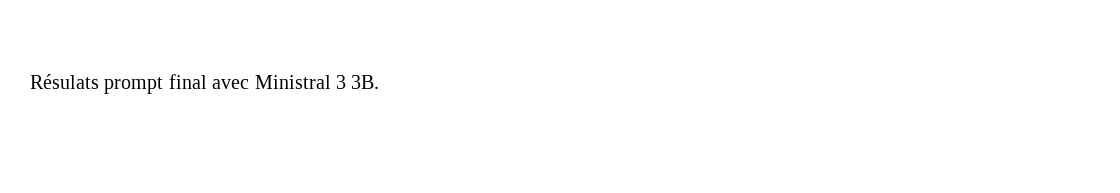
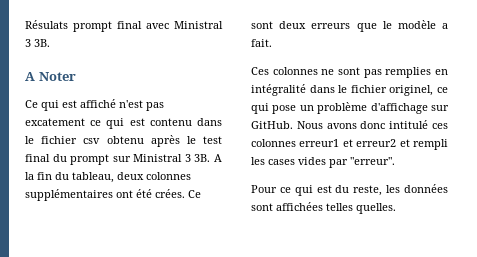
+ A Noter
+ Ce qui est affiché n'est pas excatement ce qui est contenu dans le fichier csv obtenu après le test final du prompt sur Ministral 3 3B. A la fin du tableau, deux colonnes supplémentaires ont été crées. Ce sont deux erreurs que le modèle a fait.
+ Ces colonnes ne sont pas remplies en intégralité dans le fichier originel, ce qui pose un problème d'affichage sur GitHub. Nous avons donc intitulé ces colonnes erreur1 et erreur2 et rempli les cases vides par "erreur".
+ Pour ce qui est du reste, les données sont affichées telles quelles.

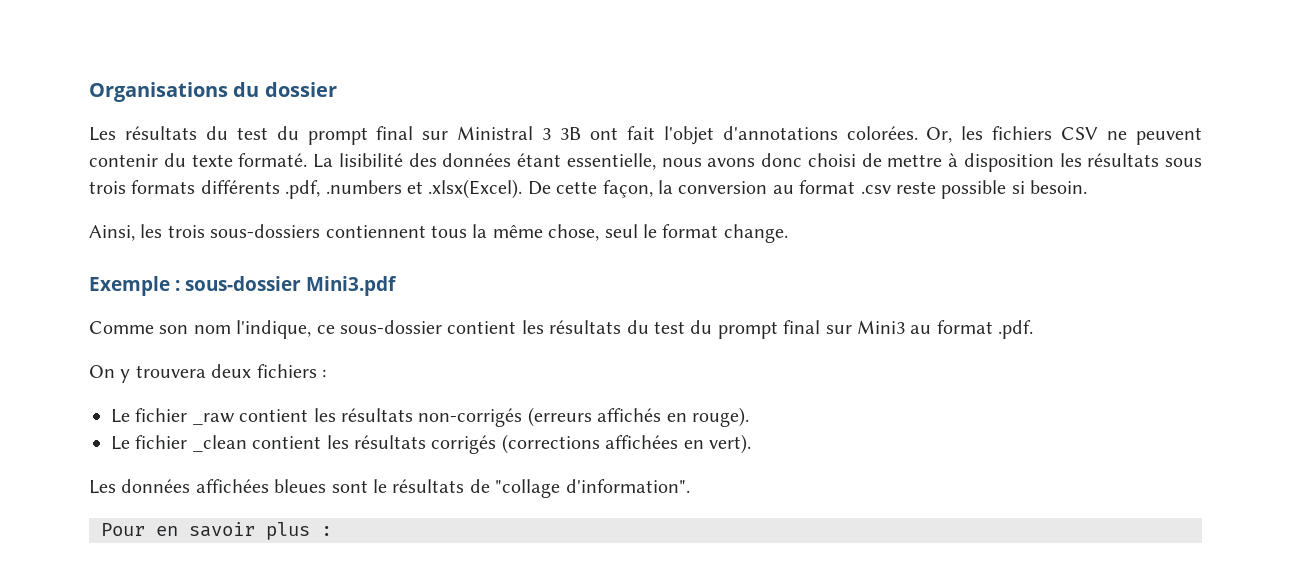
- Résulats prompt final avec Ministral 3 3B.
- A Noter
- Ce qui est affiché n'est pas excatement ce qui est contenu dans le fichier csv obtenu après le test final du prompt sur Ministral 3 3B. A la fin du tableau, deux colonnes supplémentaires ont été crées. Ce sont deux erreurs que le modèle a fait.
- Ces colonnes ne sont pas remplies en intégralité dans le fichier originel, ce qui pose un problème d'affichage sur GitHub. Nous avons donc intitulé ces colonnes erreur1 et erreur2 et rempli les cases vides par "erreur".
- Pour ce qui est du reste, les données sont affichées telles quelles.
+ Organisations du dossier
+ Les résultats du test du prompt final sur Ministral 3 3B ont fait l'objet d'annotations colorées. Or, les fichiers CSV ne peuvent contenir du texte formaté. La lisibilité des données étant essentielle, nous avons donc choisi de mettre à disposition les résultats sous trois formats différents .pdf, .numbers et .xlsx(Excel). De cette façon, la conversion au format .csv reste possible si besoin.
+ Ainsi, les trois sous-dossiers contiennent tous la même chose, seul le format change.
+ Exemple : sous-dossier Mini3.pdf
+ Comme son nom l'indique, ce sous-dossier contient les résultats du test du prompt final sur Mini3 au format .pdf.
+ On y trouvera deux fichiers :
+ Le fichier _raw contient les résultats non-corrigés (erreurs affichés en rouge).
+ Le fichier _clean contient les résultats corrigés (corrections affichées en vert).
+ Les données affichées bleues sont le résultats de "collage d'information".
+ Pour en savoir plus :

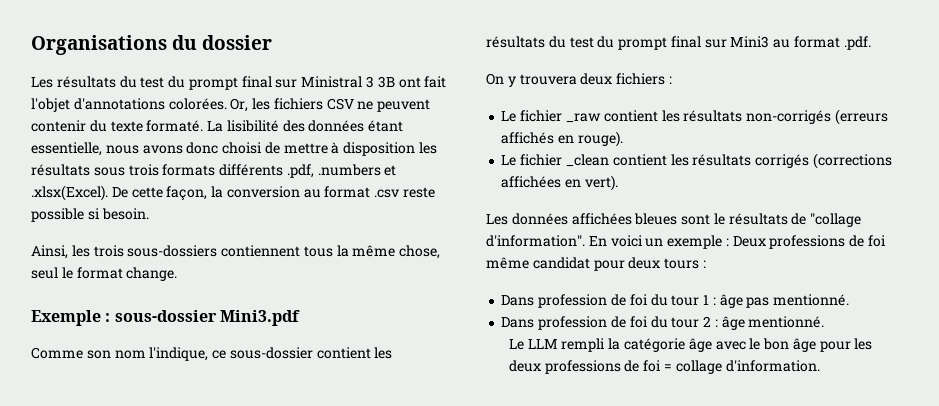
- Les données affichées bleues sont le résultats de "collage d'information".
- Pour en savoir plus :
+ Les données affichées bleues sont le résultats de "collage d'information". En voici un exemple : Deux professions de foi même candidat pour deux tours :
+ Dans profession de foi du tour 1 : âge pas mentionné.
+ Dans profession de foi du tour 2 : âge mentionné.
+ Le LLM rempli la catégorie âge avec le bon âge pour les deux professions de foi = collage d'information.

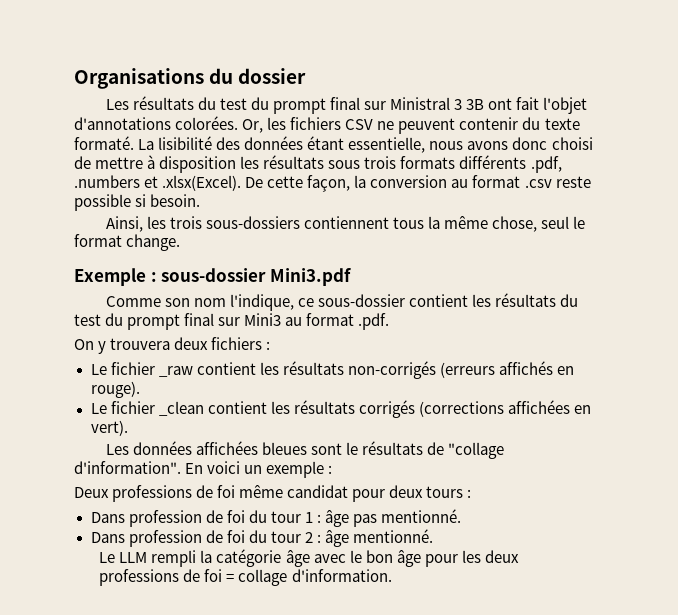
- En voici un exemple : Deux professions de foi même candidat pour deux tours :
+ En voici un exemple :
+ Deux professions de foi même candidat pour deux tours :

